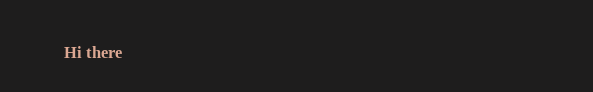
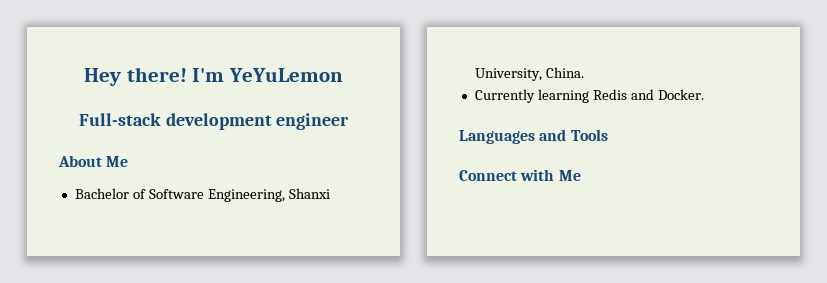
- Hi there
+ Hey there! I'm YeYuLemon
+ Full-stack development engineer
+ About Me
+ Bachelor of Software Engineering, Shanxi University, China.
+ Currently learning Redis and Docker.
+ Languages and Tools
+ Connect with Me

